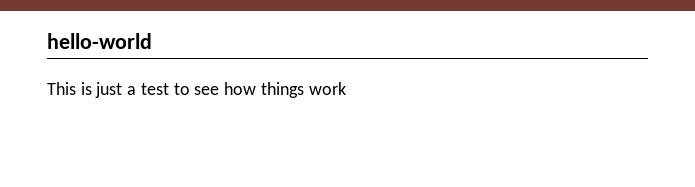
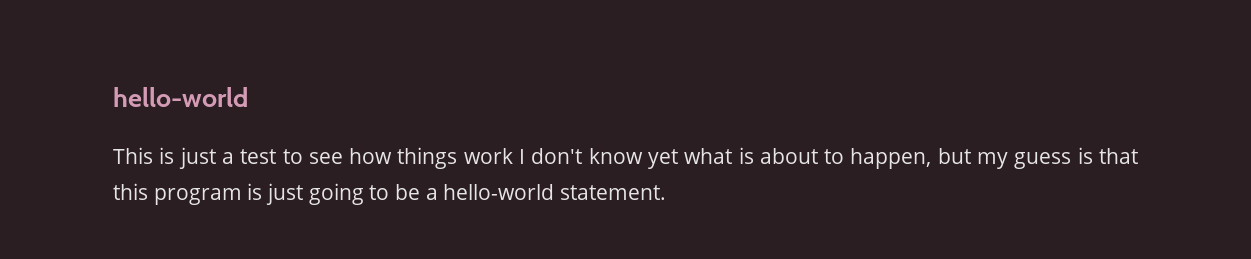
- This is just a test to see how things work
+ This is just a test to see how things work I don't know yet what is about to happen, but my guess is that this program is just going to be a hello-world statement.

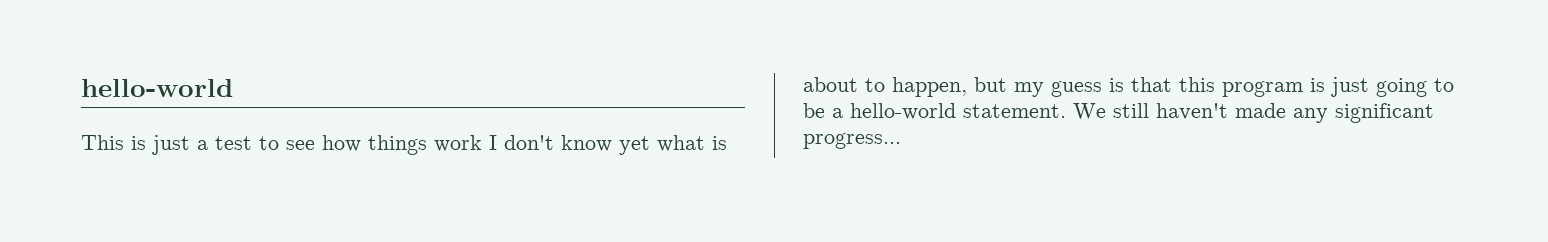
+ We still haven't made any significant progress...

